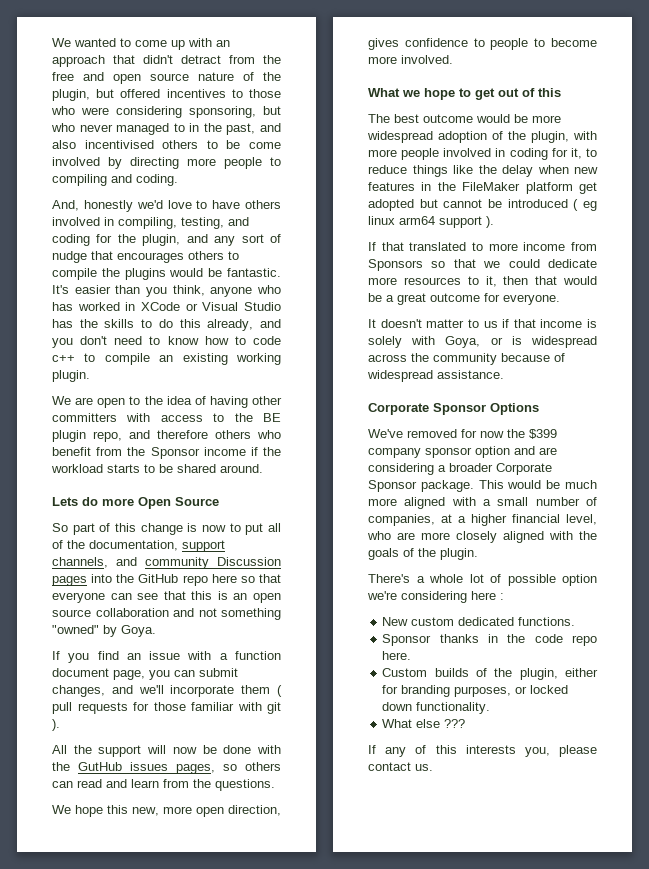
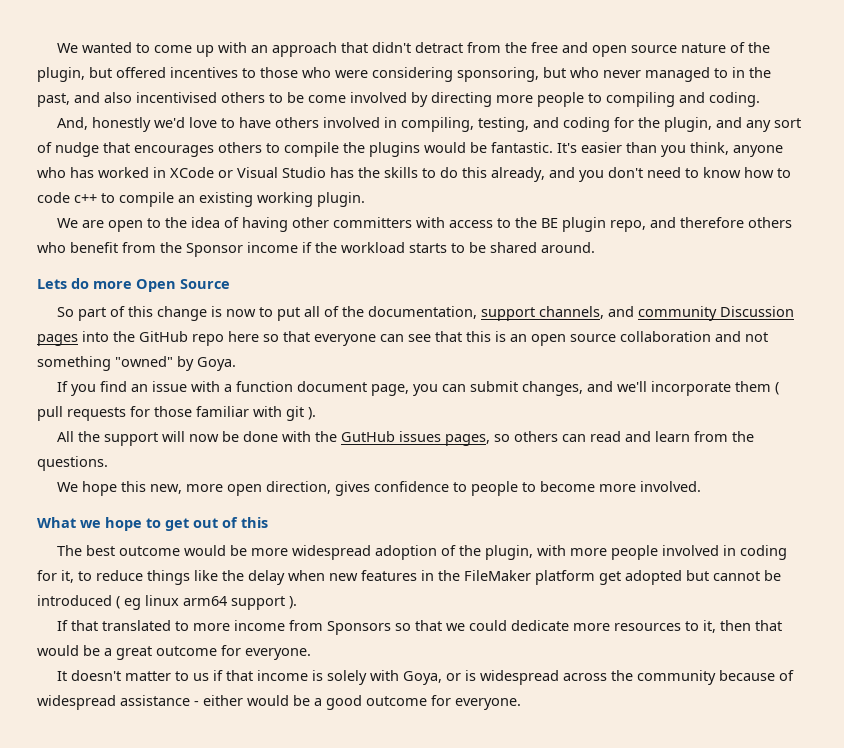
- It doesn't matter to us if that income is solely with Goya, or is widespread across the community because of widespread assistance.
- Corporate Sponsor Options
- We've removed for now the $399 company sponsor option and are considering a broader Corporate Sponsor package. This would be much more aligned with a small number of companies, at a higher financial level, who are more closely aligned with the goals of the plugin.
- There's a whole lot of possible option we're considering here :
- New custom dedicated functions.
- Sponsor thanks in the code repo here.
- Custom builds of the plugin, either for branding purposes, or locked down functionality.
- What else ???
- If any of this interests you, please contact us.
+ It doesn't matter to us if that income is solely with Goya, or is widespread across the community because of widespread assistance - either would be a good outcome for everyone.

